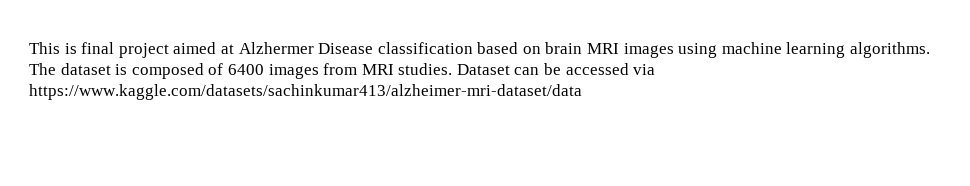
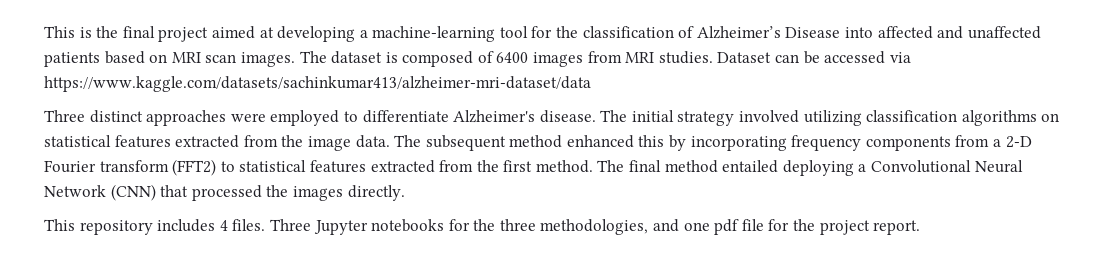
- This is final project aimed at Alzhermer Disease classification based on brain MRI images using machine learning algorithms.
+ This is the final project aimed at developing a machine-learning tool for the classification of Alzheimer’s Disease into affected and unaffected patients based on MRI scan images.
+ Three distinct approaches were employed to differentiate Alzheimer's disease. The initial strategy involved utilizing classification algorithms on statistical features extracted from the image data. The subsequent method enhanced this by incorporating frequency components from a 2-D Fourier transform (FFT2) to statistical features extracted from the first method. The final method entailed deploying a Convolutional Neural Network (CNN) that processed the images directly.
+ This repository includes 4 files. Three Jupyter notebooks for the three methodologies, and one pdf file for the project report.

